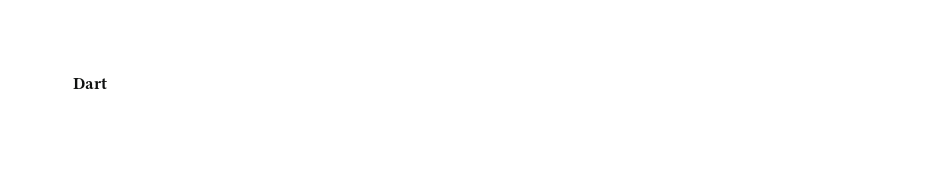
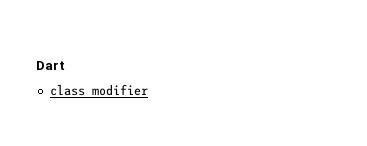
+ class modifier

